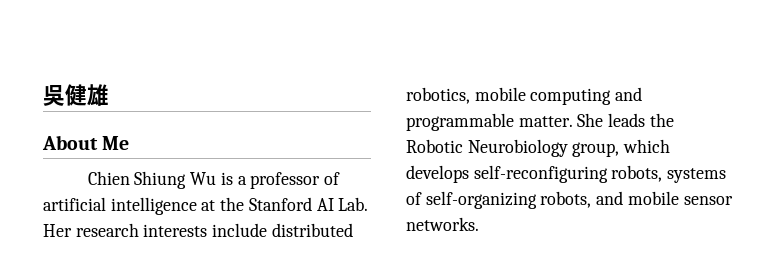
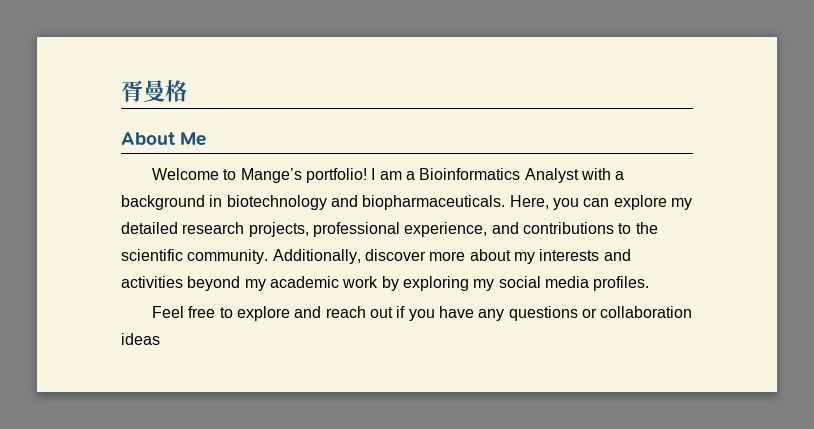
- 吳健雄
+ 胥曼格
- Chien Shiung Wu is a professor of artificial intelligence at the Stanford AI Lab. Her research interests include distributed robotics, mobile computing and programmable matter. She leads the Robotic Neurobiology group, which develops self-reconfiguring robots, systems of self-organizing robots, and mobile sensor networks.
+ Welcome to Mange’s portfolio! I am a Bioinformatics Analyst with a background in biotechnology and biopharmaceuticals. Here, you can explore my detailed research projects, professional experience, and contributions to the scientific community. Additionally, discover more about my interests and activities beyond my academic work by exploring my social media profiles.
+ Feel free to explore and reach out if you have any questions or collaboration ideas

